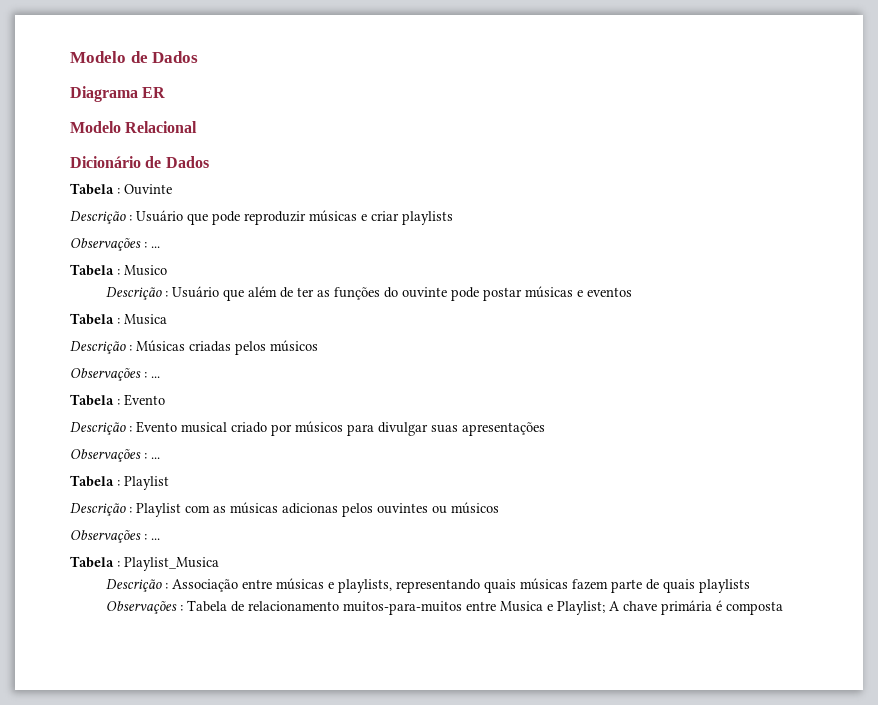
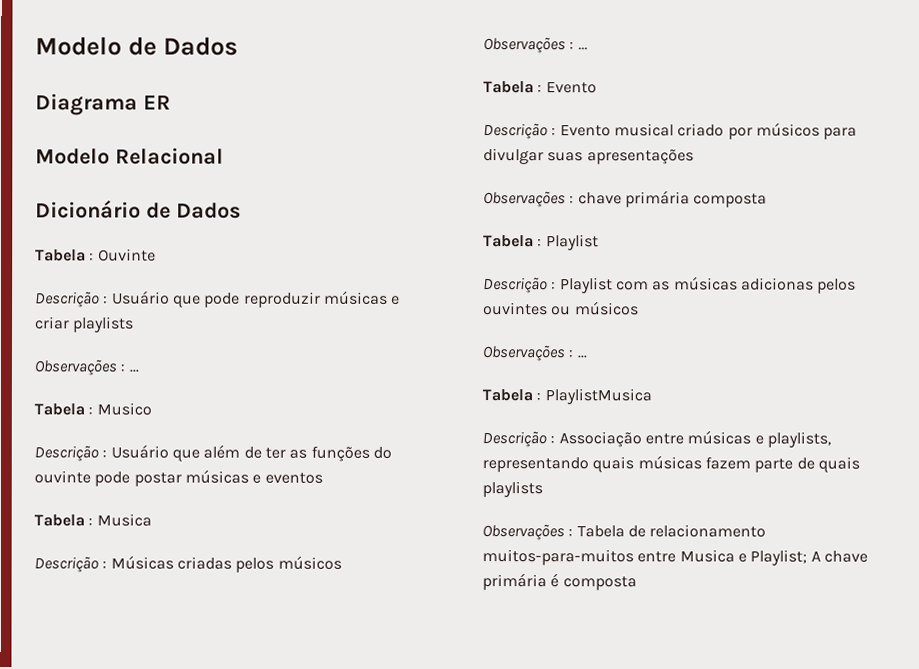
  Descrição : Evento musical criado por músicos para divulgar suas apresentações
- Observações : ...
+ Observações : chave primária composta
- Tabela : Playlist_Musica
+ Tabela : PlaylistMusica

